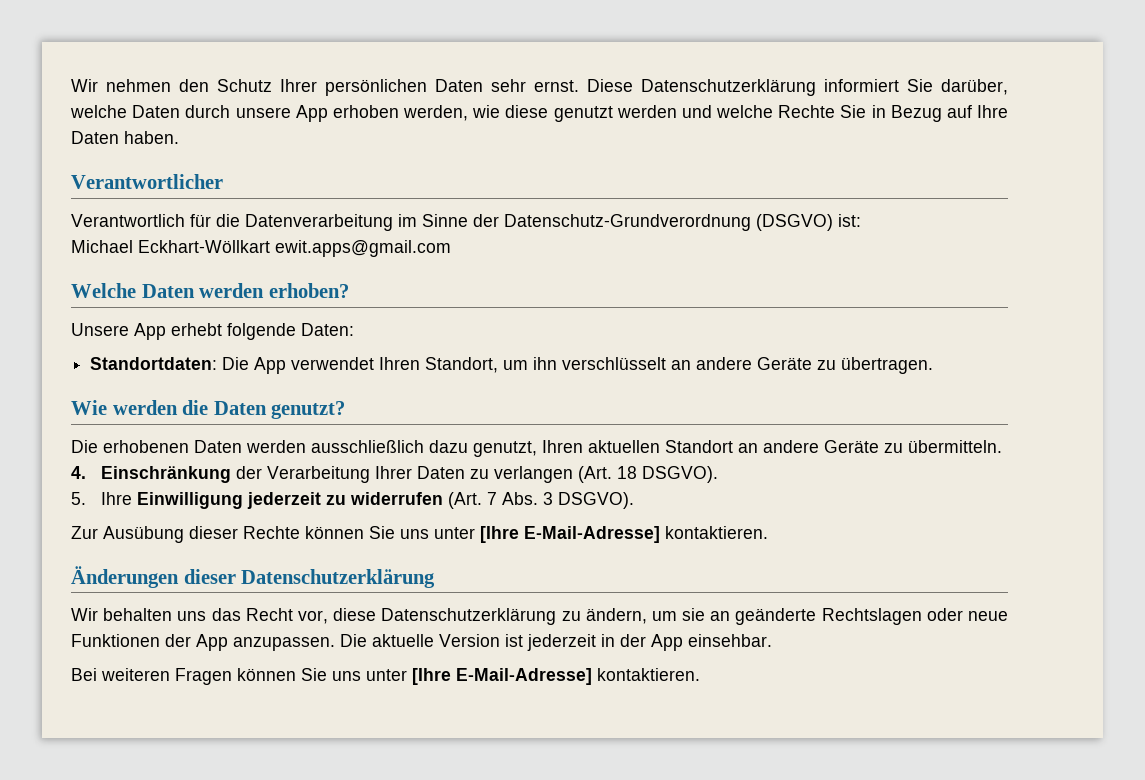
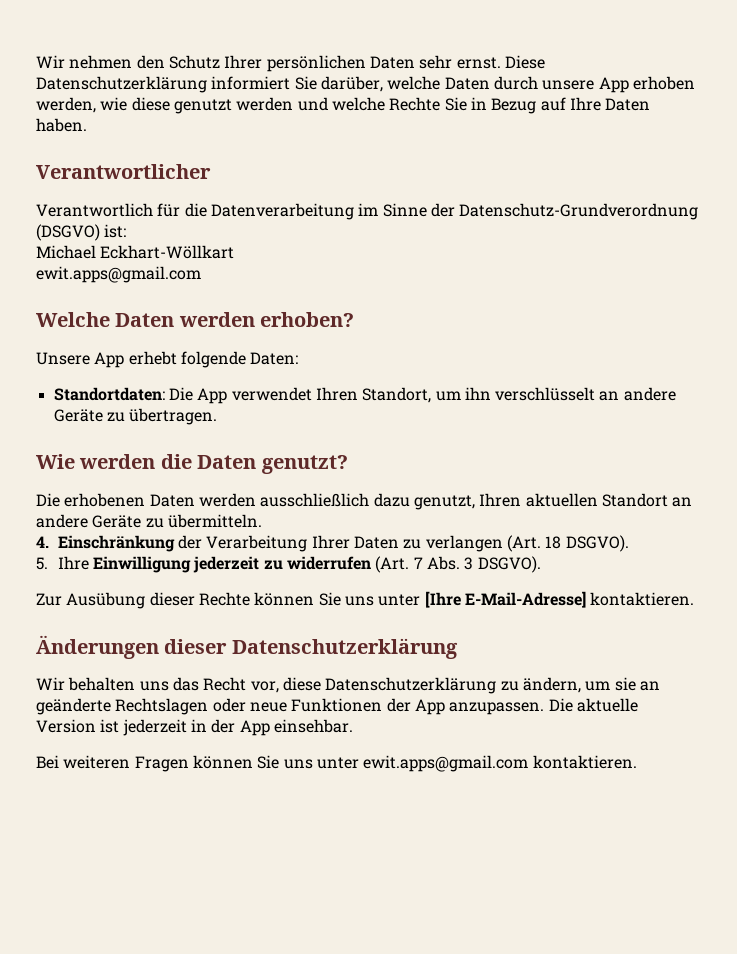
- Michael Eckhart-Wöllkart ewit.apps@gmail.com
+ Michael Eckhart-Wöllkart
+ ewit.apps@gmail.com
- Bei weiteren Fragen können Sie uns unter [Ihre E-Mail-Adresse] kontaktieren.
+ Bei weiteren Fragen können Sie uns unter ewit.apps@gmail.com kontaktieren.

